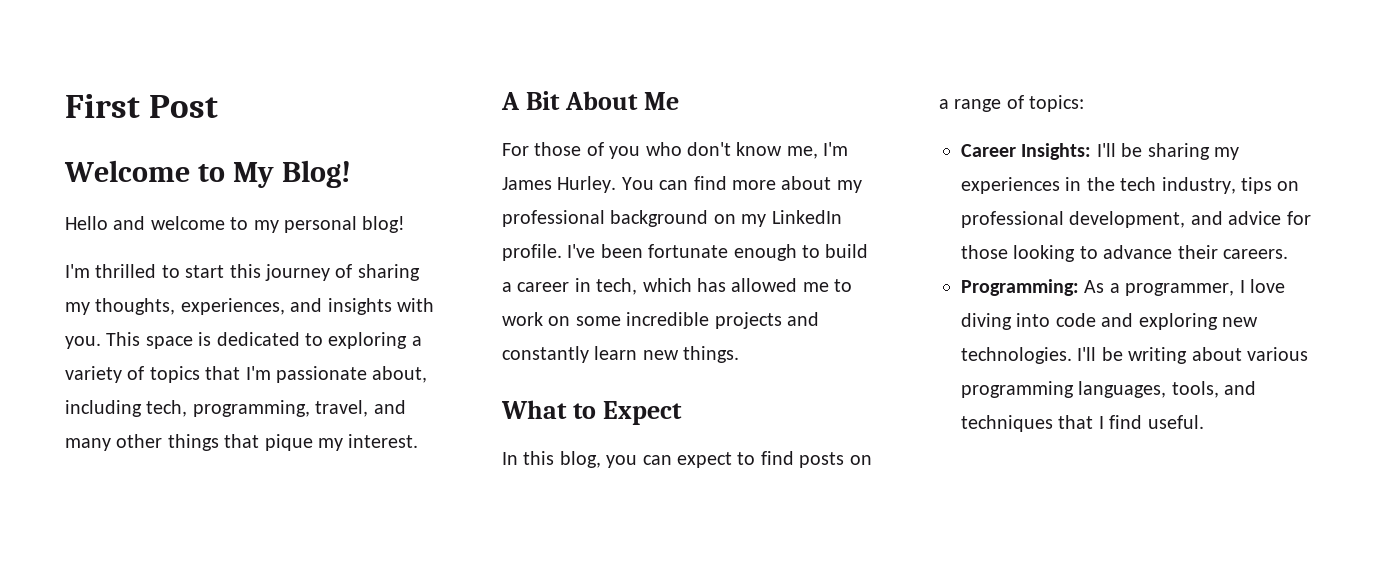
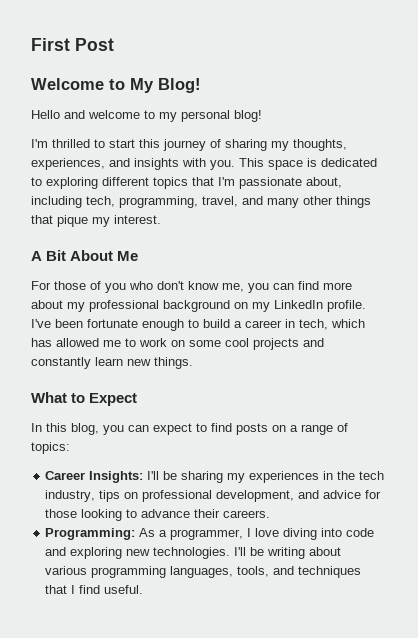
- This space is dedicated to exploring a variety of topics that I'm passionate about, including tech, programming, travel, and many other things that pique my interest.
+ This space is dedicated to exploring different topics that I'm passionate about, including tech, programming, travel, and many other things that pique my interest.
- For those of you who don't know me, I'm James Hurley. You can find more about my professional background on my LinkedIn profile.
+ For those of you who don't know me, you can find more about my professional background on my LinkedIn profile.
- I've been fortunate enough to build a career in tech, which has allowed me to work on some incredible projects and constantly learn new things.
+ I've been fortunate enough to build a career in tech, which has allowed me to work on some cool projects and constantly learn new things.

